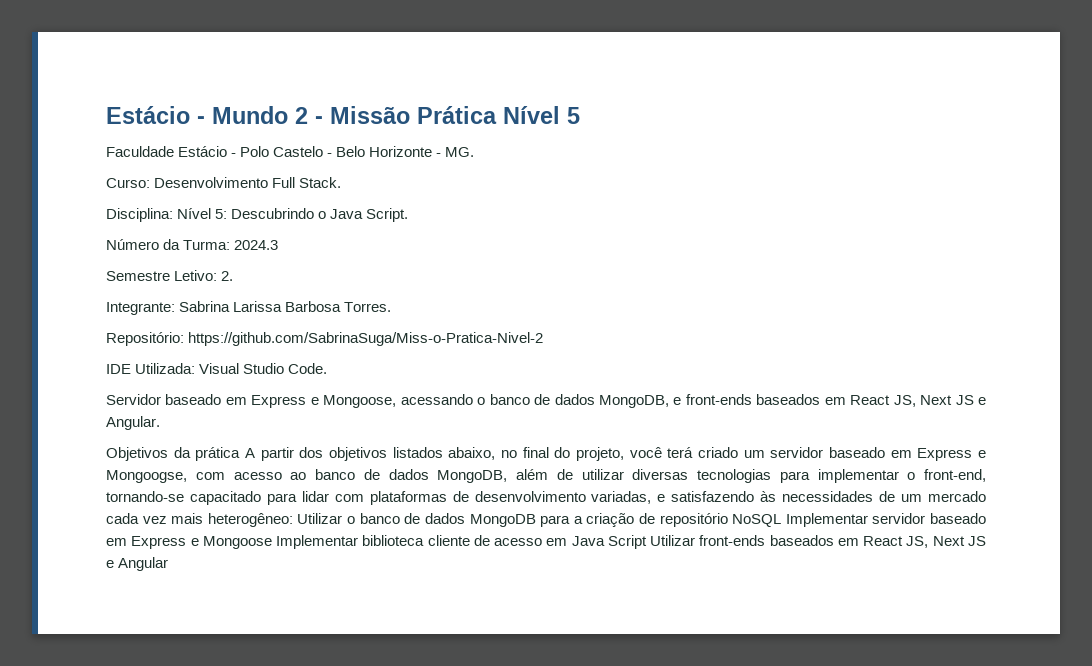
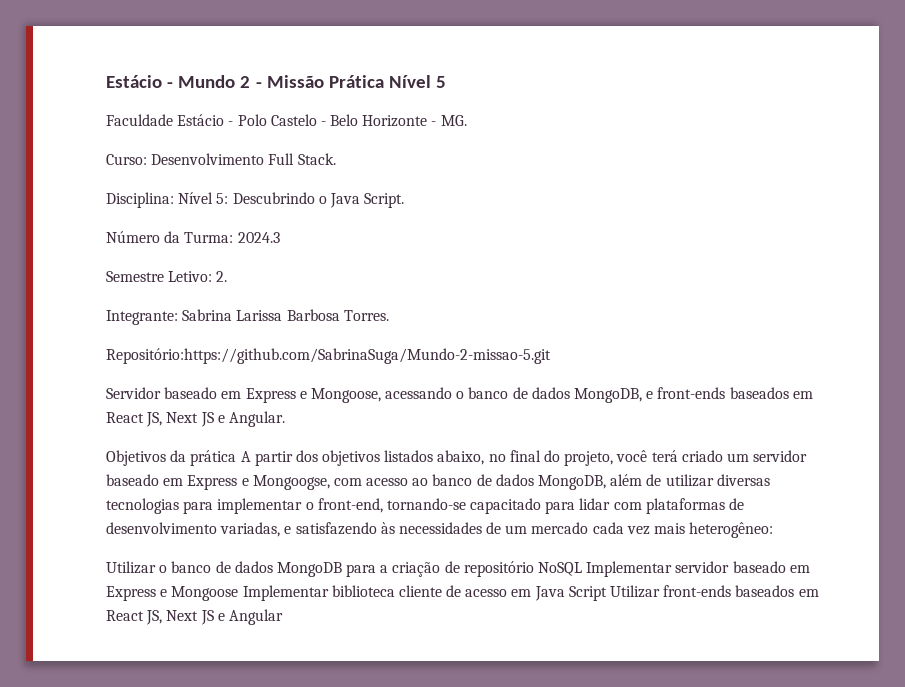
- Repositório: https://github.com/SabrinaSuga/Miss-o-Pratica-Nivel-2
- IDE Utilizada: Visual Studio Code.
+ Repositório:https://github.com/SabrinaSuga/Mundo-2-missao-5.git
- Objetivos da prática A partir dos objetivos listados abaixo, no final do projeto, você terá criado um servidor baseado em Express e Mongoogse, com acesso ao banco de dados MongoDB, além de utilizar diversas tecnologias para implementar o front-end, tornando-se capacitado para lidar com plataformas de desenvolvimento variadas, e satisfazendo às necessidades de um mercado cada vez mais heterogêneo: Utilizar o banco de dados MongoDB para a criação de repositório NoSQL Implementar servidor baseado em Express e Mongoose Implementar biblioteca cliente de acesso em Java Script Utilizar front-ends baseados em React JS, Next JS e Angular
+ Objetivos da prática A partir dos objetivos listados abaixo, no final do projeto, você terá criado um servidor baseado em Express e Mongoogse, com acesso ao banco de dados MongoDB, além de utilizar diversas tecnologias para implementar o front-end, tornando-se capacitado para lidar com plataformas de desenvolvimento variadas, e satisfazendo às necessidades de um mercado cada vez mais heterogêneo:
+ Utilizar o banco de dados MongoDB para a criação de repositório NoSQL Implementar servidor baseado em Express e Mongoose Implementar biblioteca cliente de acesso em Java Script Utilizar front-ends baseados em React JS, Next JS e Angular

